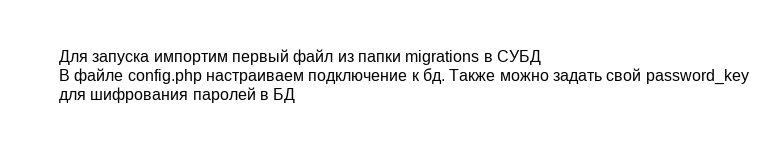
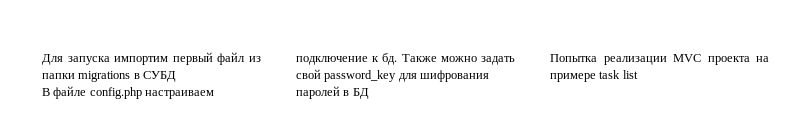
+ Попытка реализации MVC проекта на примере task list

